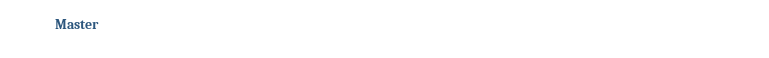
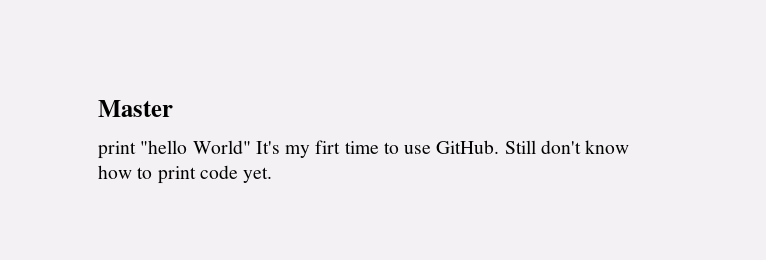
+ print "hello World" It's my firt time to use GitHub. Still don't know how to print code yet.

